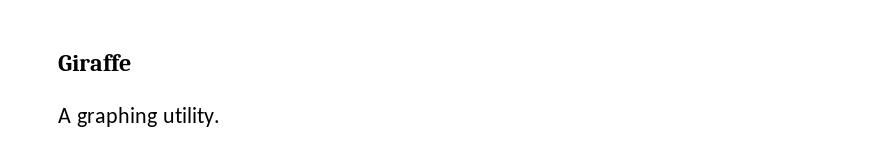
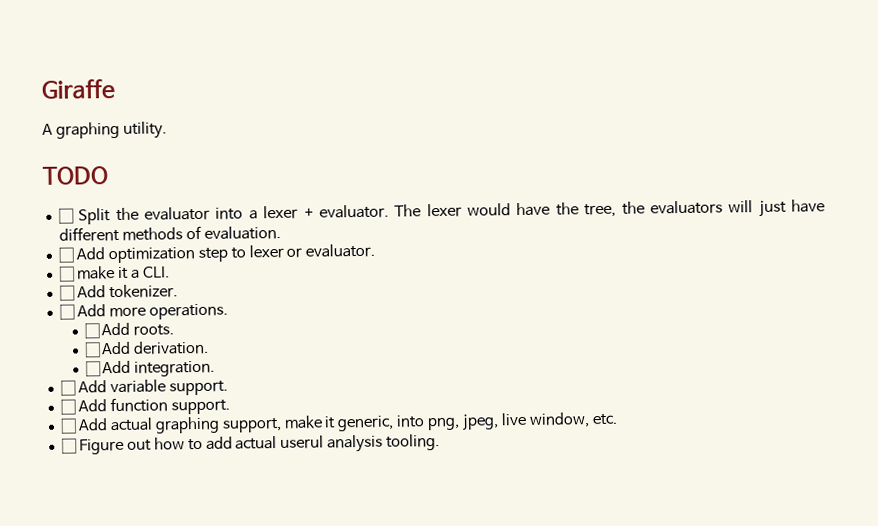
+ TODO
+ ☐ Split the evaluator into a lexer + evaluator. The lexer would have the tree, the evaluators will just have different methods of evaluation.
+ ☐ Add optimization step to lexer or evaluator.
+ ☐ make it a CLI.
+ ☐ Add tokenizer.
+ ☐ Add more operations.
+ ☐ Add roots.
+ ☐ Add derivation.
+ ☐ Add integration.
+ ☐ Add variable support.
+ ☐ Add function support.
+ ☐ Add actual graphing support, make it generic, into png, jpeg, live window, etc.
+ ☐ Figure out how to add actual userul analysis tooling.

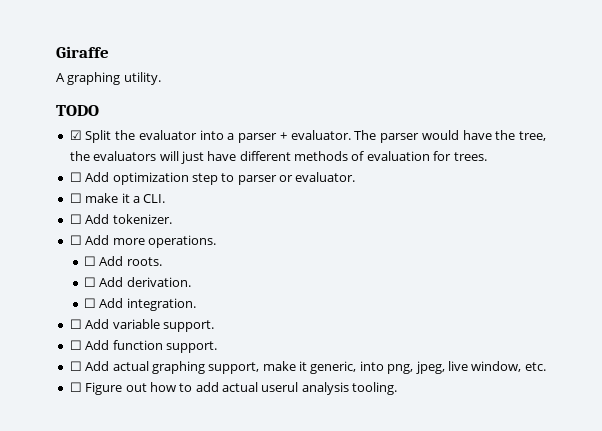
- ☐ Split the evaluator into a lexer + evaluator.
+ ☑ Split the evaluator into a parser + evaluator.
- The lexer would have the tree, the evaluators will just have different methods of evaluation.
+ The parser would have the tree, the evaluators will just have different methods of evaluation for trees.
- ☐ Add optimization step to lexer or evaluator.
+ ☐ Add optimization step to parser or evaluator.

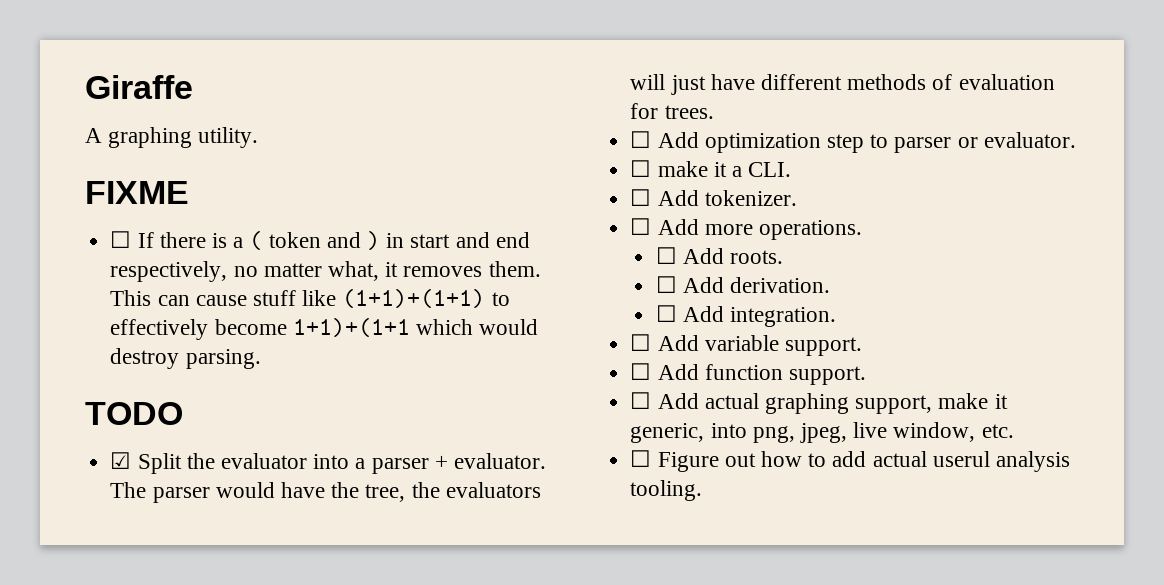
+ FIXME
+ ☐ If there is a ( token and ) in start and end respectively, no matter what, it removes them. This can cause stuff like (1+1)+(1+1) to effectively become 1+1)+(1+1 which would destroy parsing.

